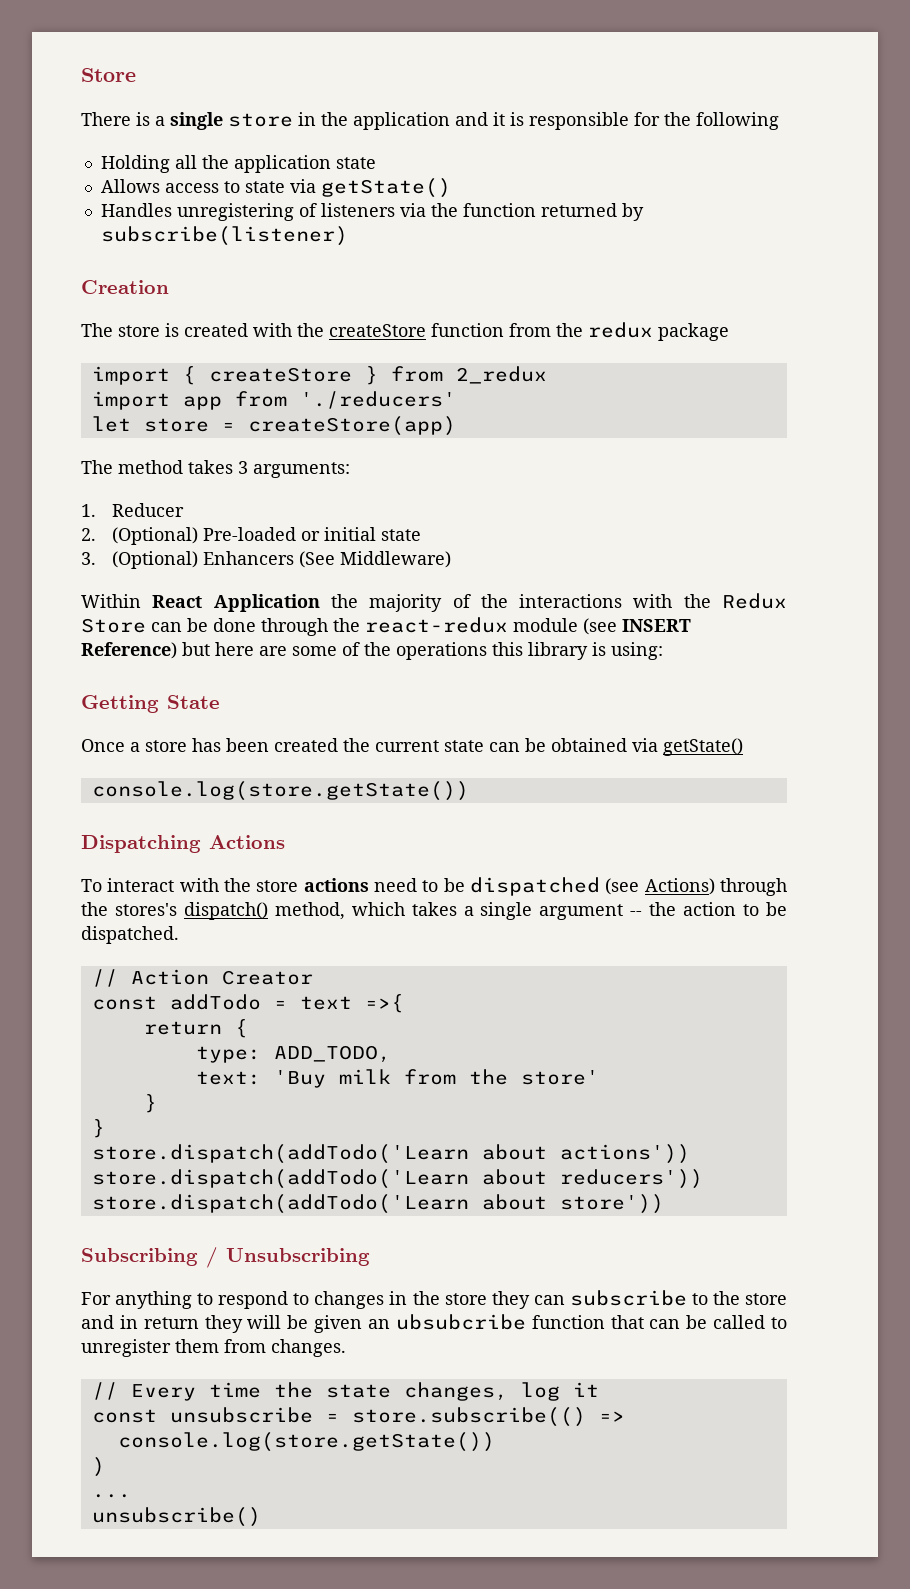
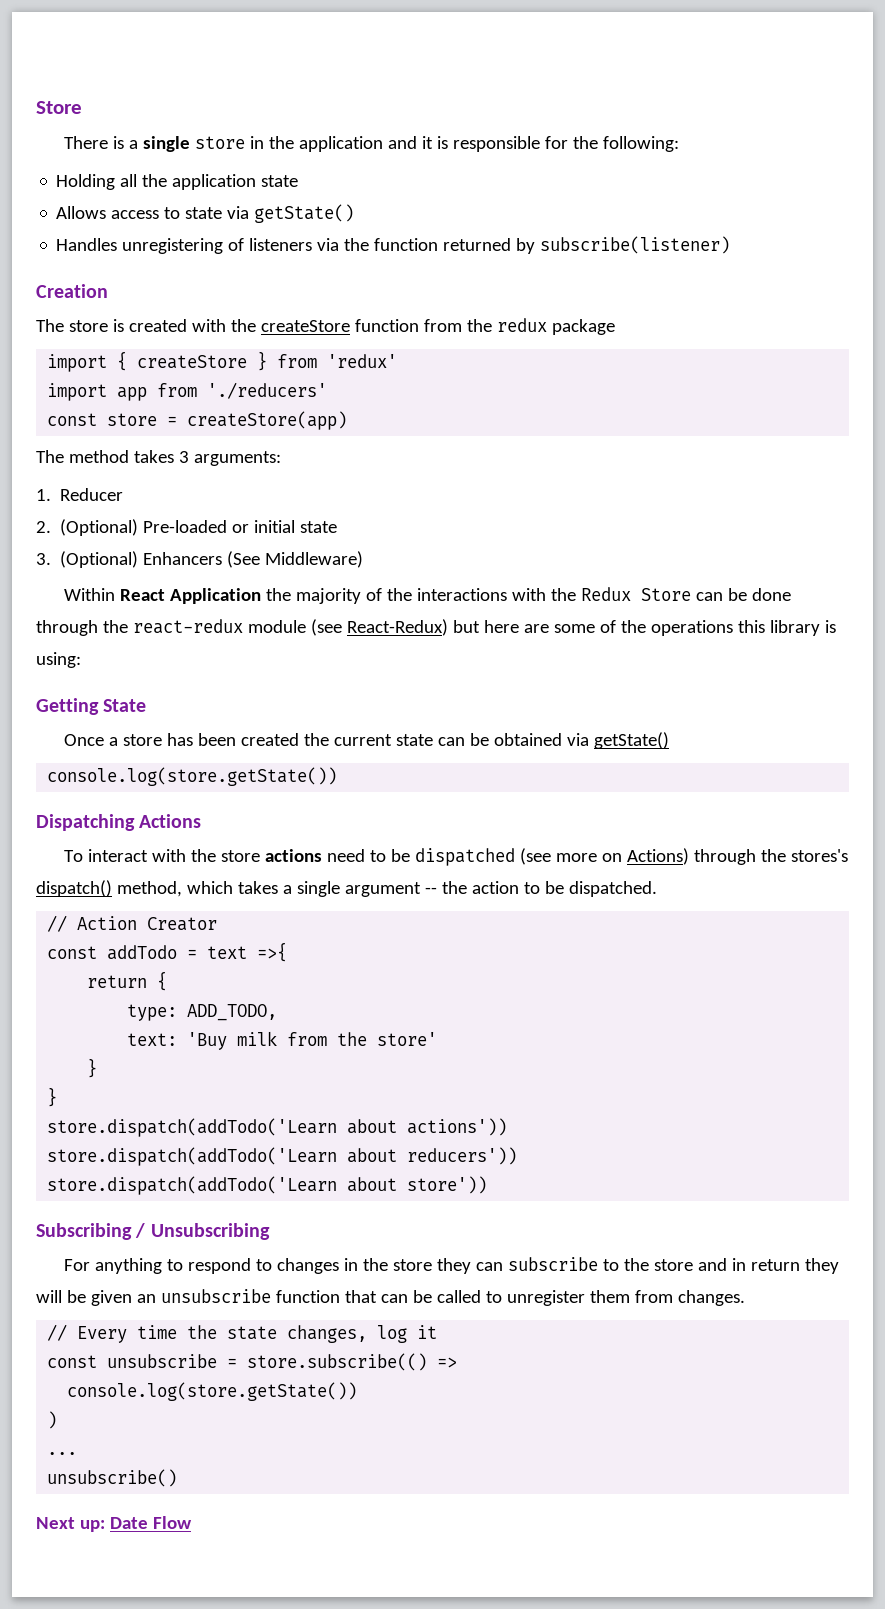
- There is a single store in the application and it is responsible for the following
+ There is a single store in the application and it is responsible for the following:
- import { createStore } from 2_redux
+ import { createStore } from 'redux'
- let store = createStore(app)
+ const store = createStore(app)
- Within React Application the majority of the interactions with the Redux Store can be done through the react-redux module (see INSERT Reference) but here are some of the operations this library is using:
+ Within React Application the majority of the interactions with the Redux Store can be done through the react-redux module (see React-Redux) but here are some of the operations this library is using:
- To interact with the store actions need to be dispatched (see Actions) through the stores's dispatch() method, which takes a single argument -- the action to be dispatched.
+ To interact with the store actions need to be dispatched (see more on Actions) through the stores's dispatch() method, which takes a single argument -- the action to be dispatched.
- For anything to respond to changes in the store they can subscribe to the store and in return they will be given an ubsubcribe function that can be called to unregister them from changes.
+ For anything to respond to changes in the store they can subscribe to the store and in return they will be given an unsubscribe function that can be called to unregister them from changes.
+ Next up: Date Flow

